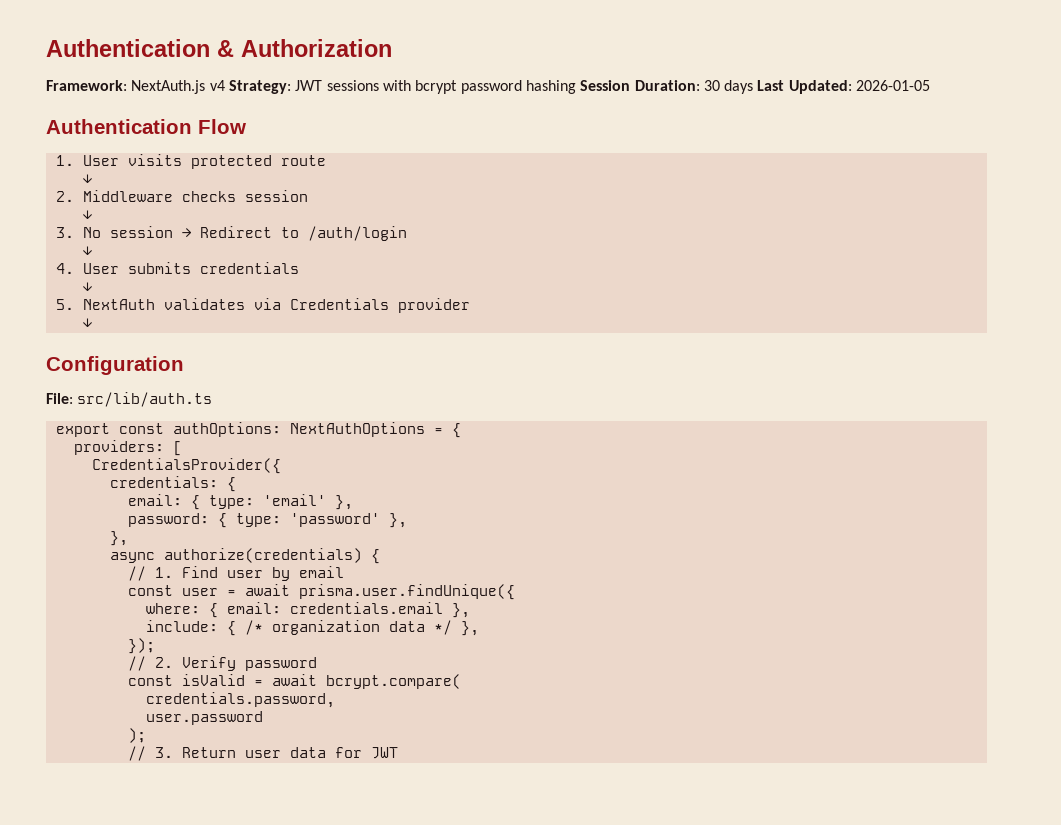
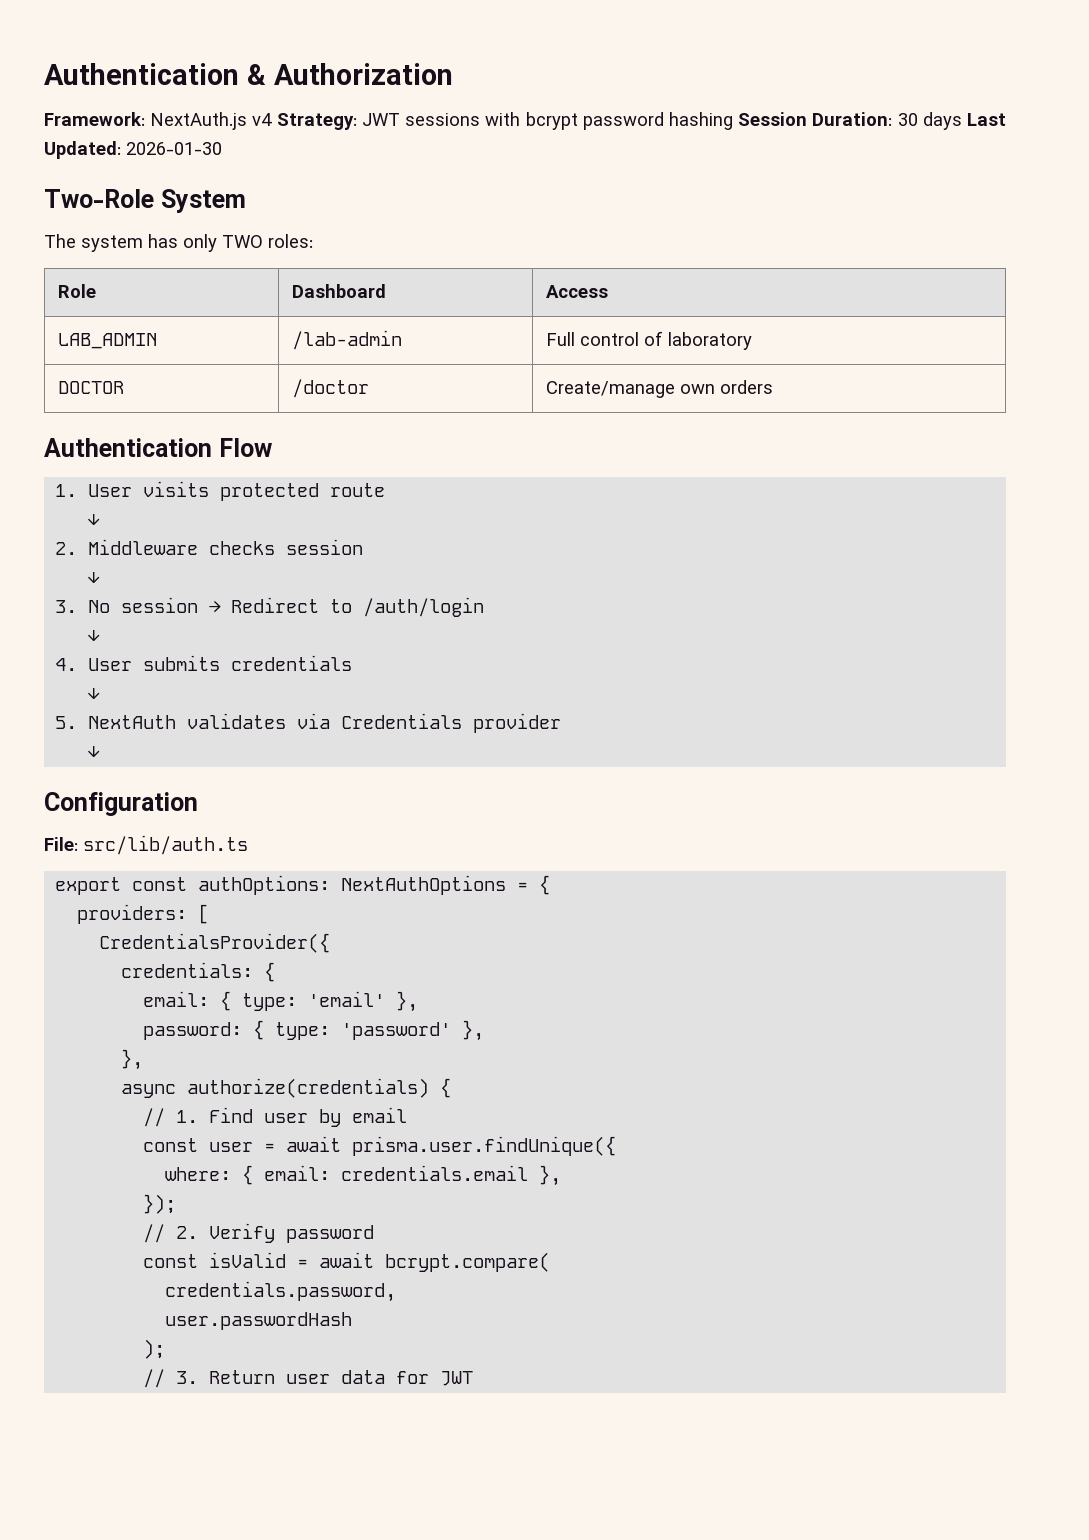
- Framework: NextAuth.js v4 Strategy: JWT sessions with bcrypt password hashing Session Duration: 30 days Last Updated: 2026-01-05
+ Framework: NextAuth.js v4 Strategy: JWT sessions with bcrypt password hashing Session Duration: 30 days Last Updated: 2026-01-30
+ Two-Role System
+ The system has only TWO roles:
+ Role | Dashboard | Access
+ LAB_ADMIN | /lab-admin | Full control of laboratory
+ DOCTOR | /doctor | Create/manage own orders
- include: { /* organization data */ },
- user.password
+ user.passwordHash

